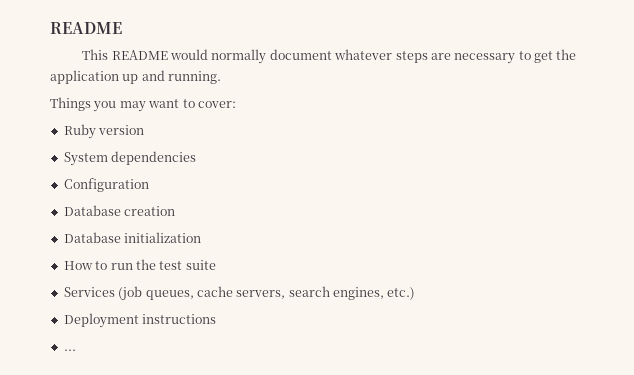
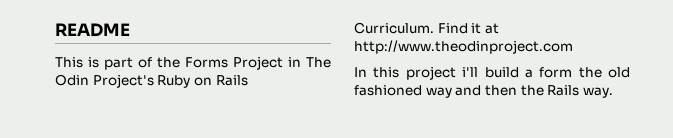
- This README would normally document whatever steps are necessary to get the application up and running.
- Things you may want to cover:
- Ruby version
- System dependencies
- Configuration
- Database creation
- Database initialization
- How to run the test suite
- Services (job queues, cache servers, search engines, etc.)
- Deployment instructions
- ...
+ This is part of the Forms Project in The Odin Project's Ruby on Rails Curriculum. Find it at http://www.theodinproject.com
+ In this project i'll build a form the old fashioned way and then the Rails way.

